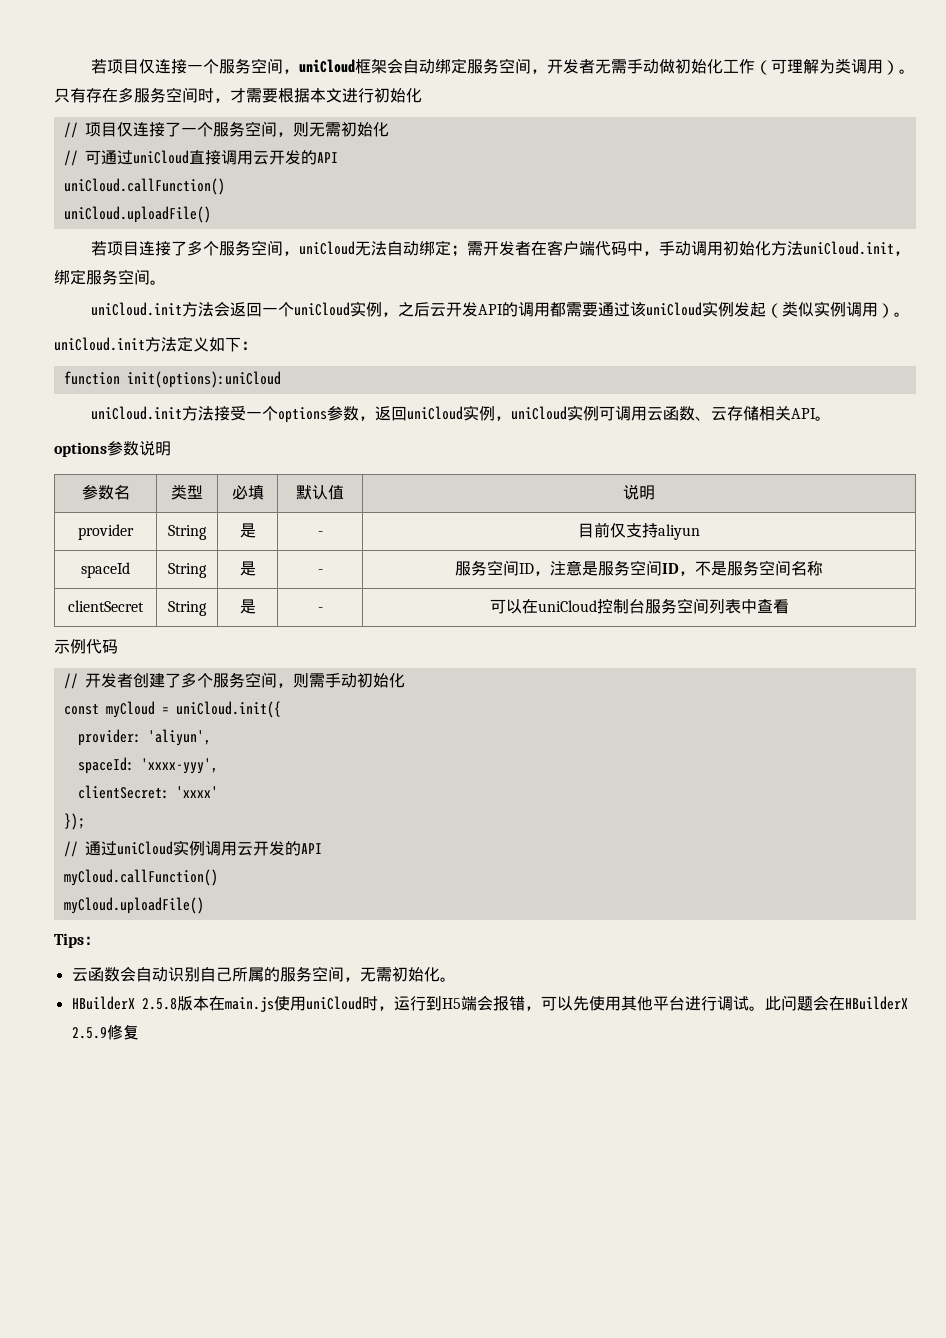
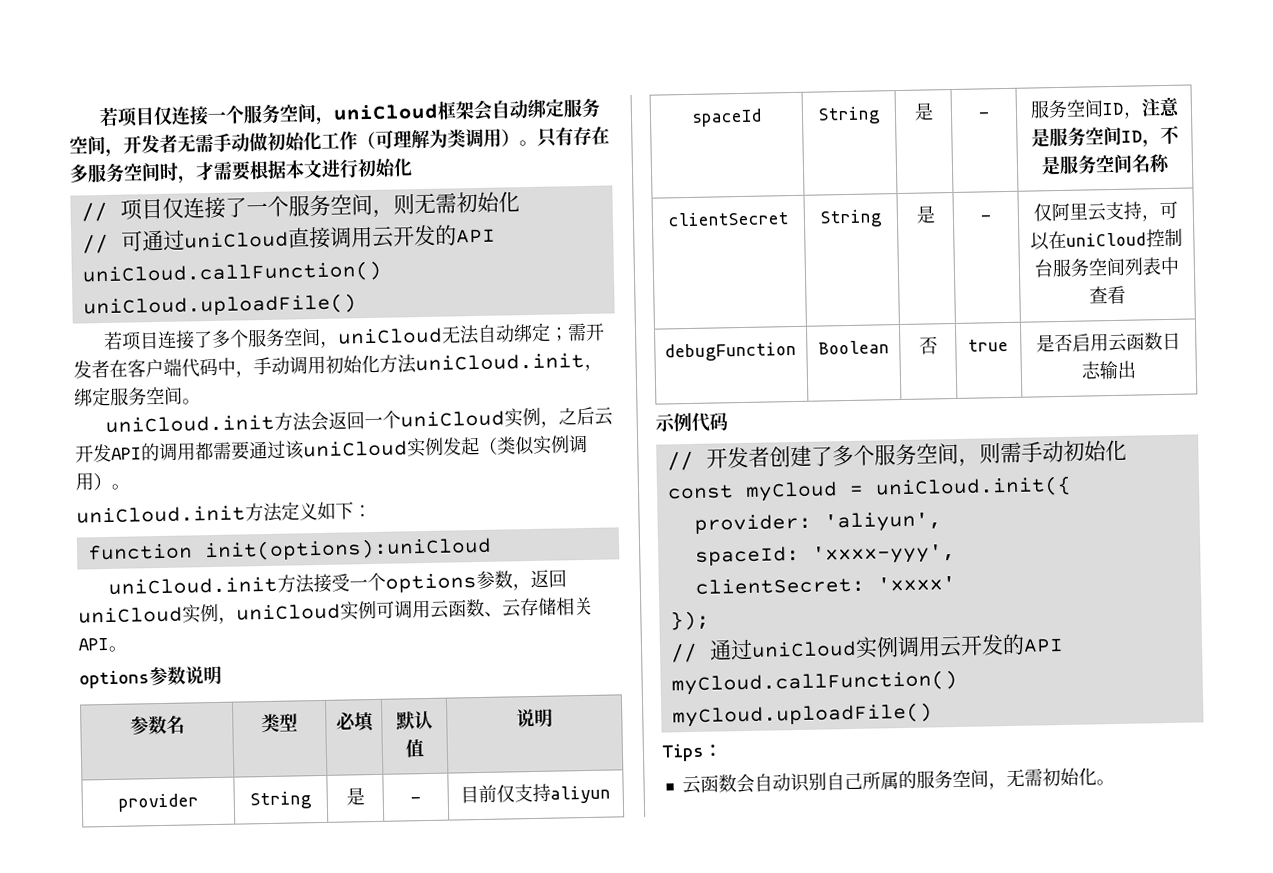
- clientSecret | String | 是 | - | 可以在uniCloud控制台服务空间列表中查看
+ clientSecret | String | 是 | - | 仅阿里云支持，可以在uniCloud控制台服务空间列表中查看
+ debugFunction | Boolean | 否 | true | 是否启用云函数日志输出
- HBuilderX 2.5.8版本在main.js使用uniCloud时，运行到H5端会报错，可以先使用其他平台进行调试。此问题会在HBuilderX 2.5.9修复

